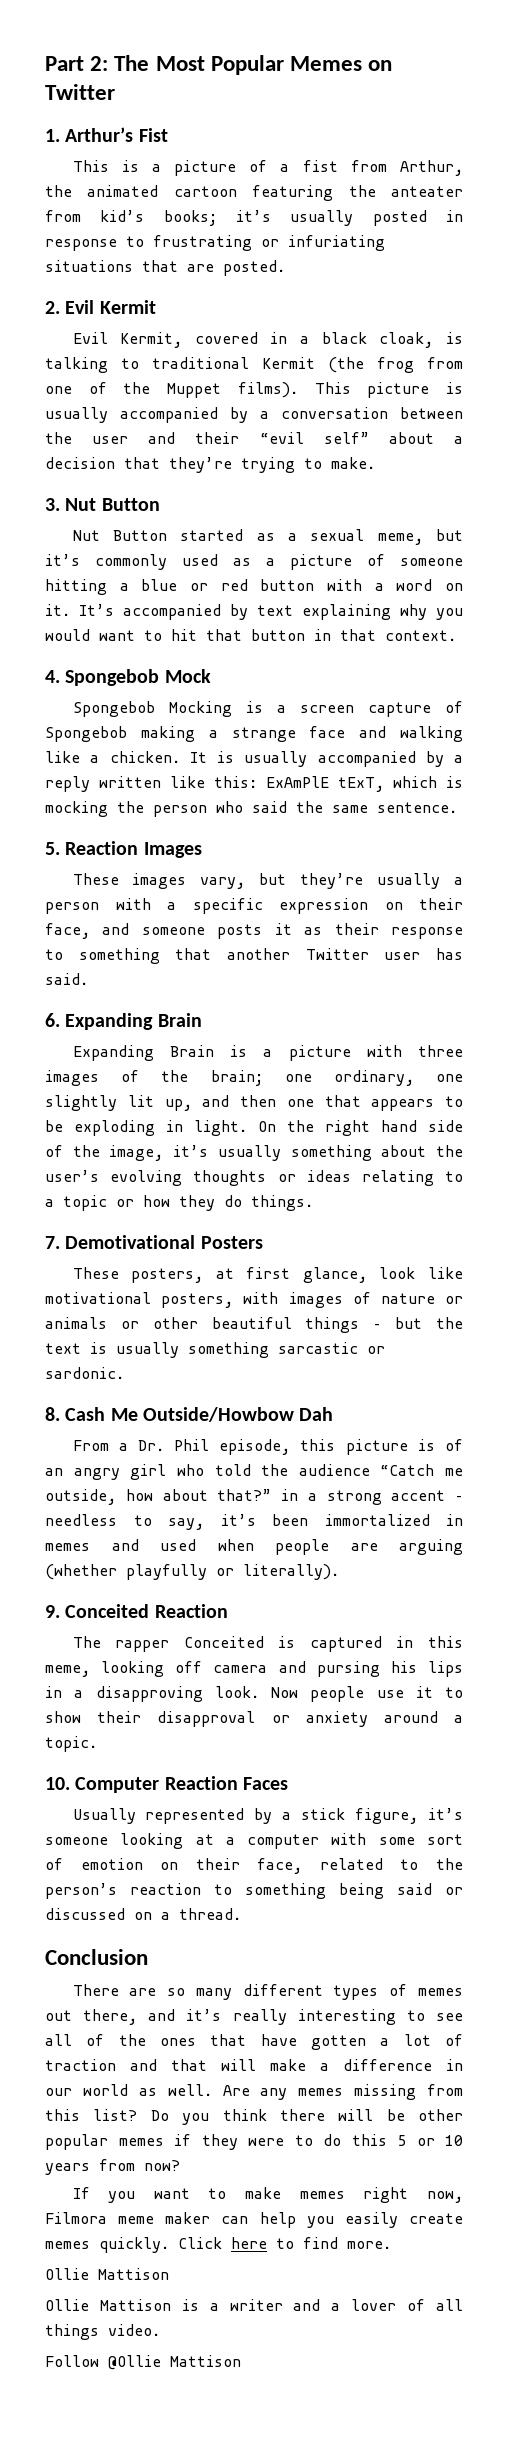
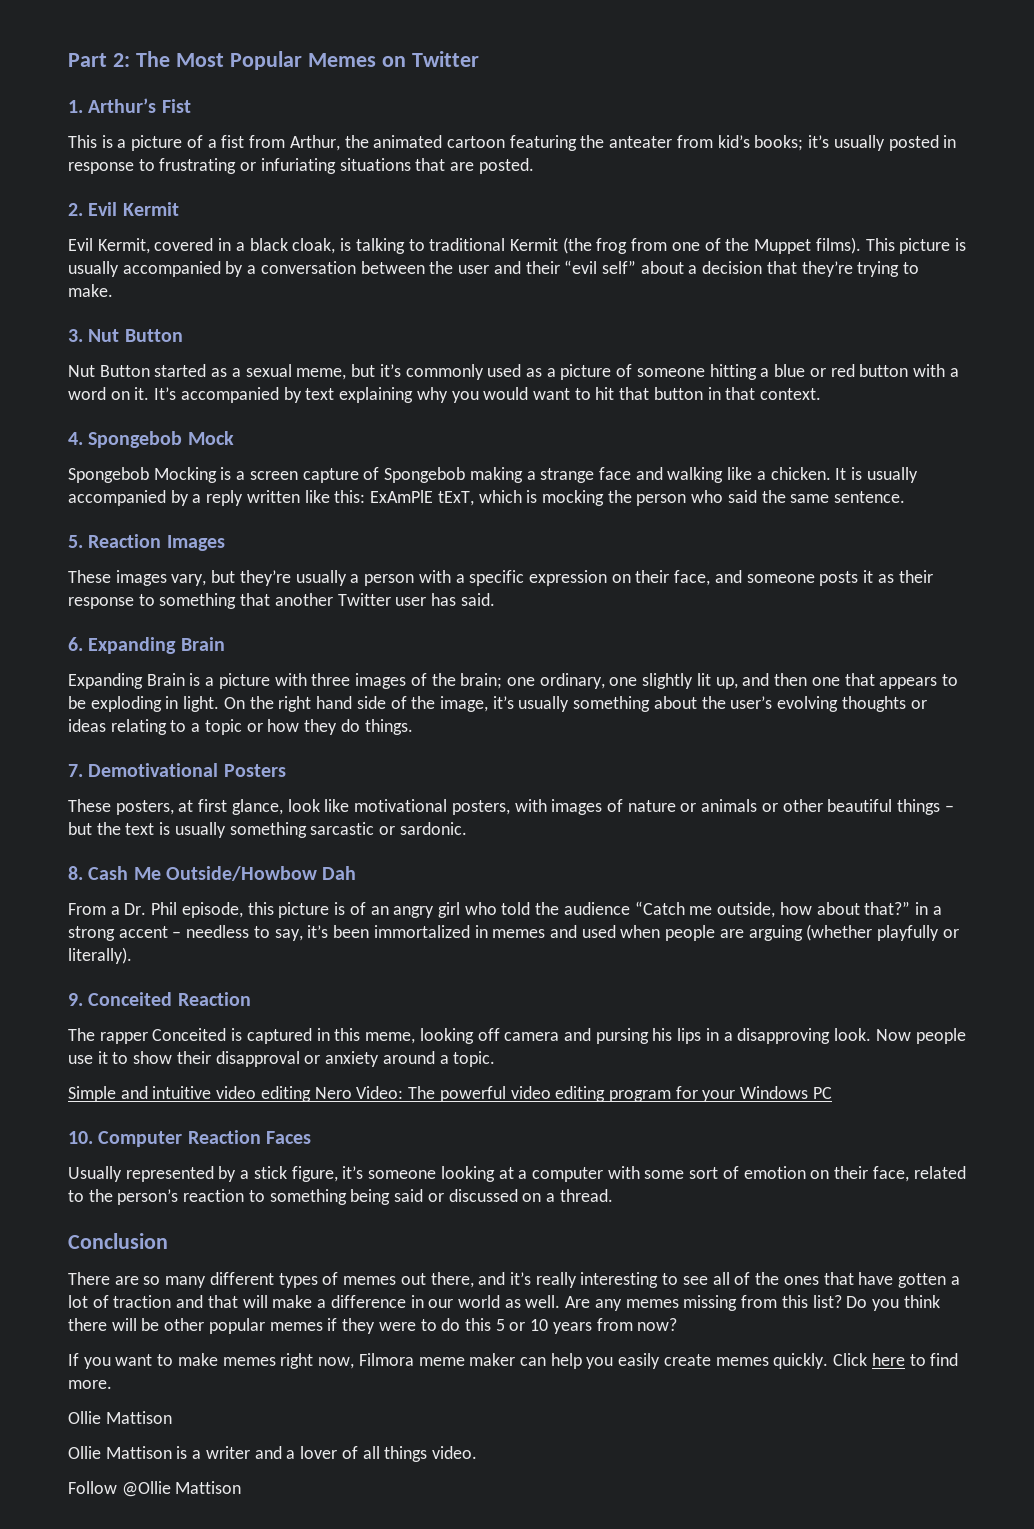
+ Simple and intuitive video editing Nero Video: The powerful video editing program for your Windows PC

